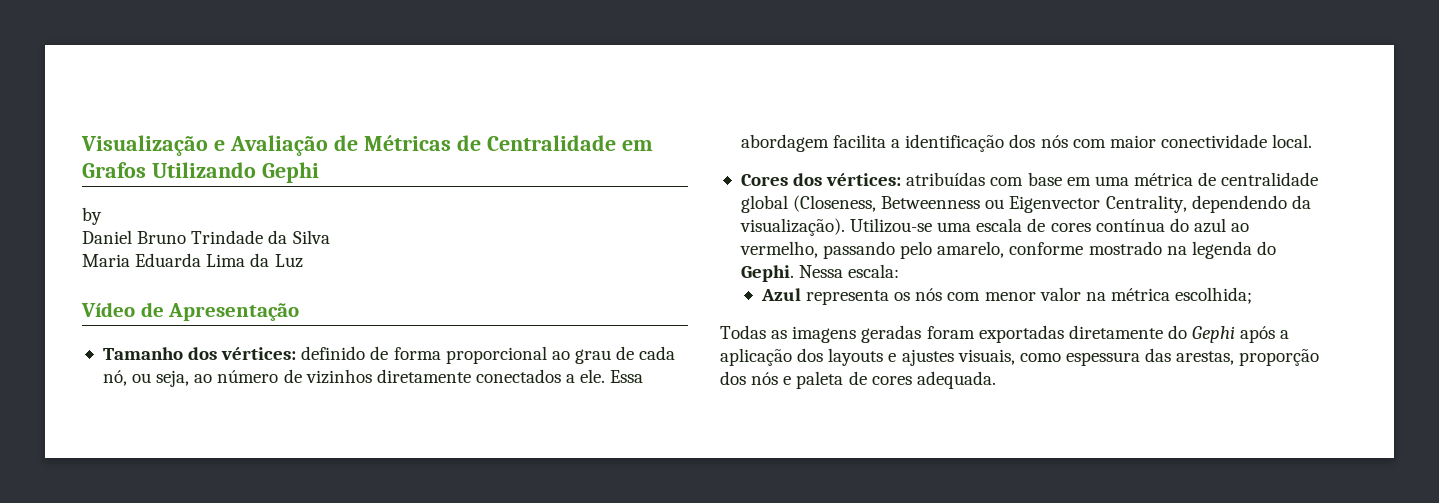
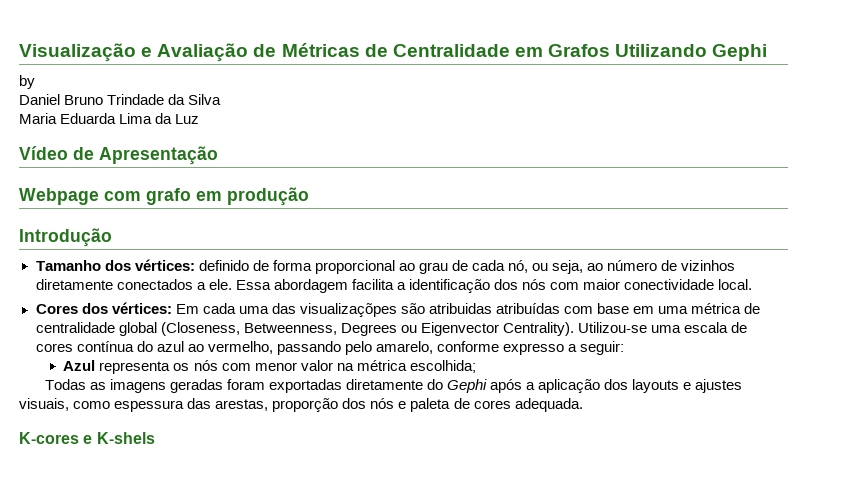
+ Webpage com grafo em produção
+ Introdução
- Cores dos vértices: atribuídas com base em uma métrica de centralidade global (Closeness, Betweenness ou Eigenvector Centrality, dependendo da visualização).
+ Cores dos vértices: Em cada uma das visualizaçõpes são atribuidas atribuídas com base em uma métrica de centralidade global (Closeness, Betweenness, Degrees ou Eigenvector Centrality).
- Utilizou-se uma escala de cores contínua do azul ao vermelho, passando pelo amarelo, conforme mostrado na legenda do Gephi. Nessa escala:
+ Utilizou-se uma escala de cores contínua do azul ao vermelho, passando pelo amarelo, conforme expresso a seguir:
+ K-cores e K-shels

